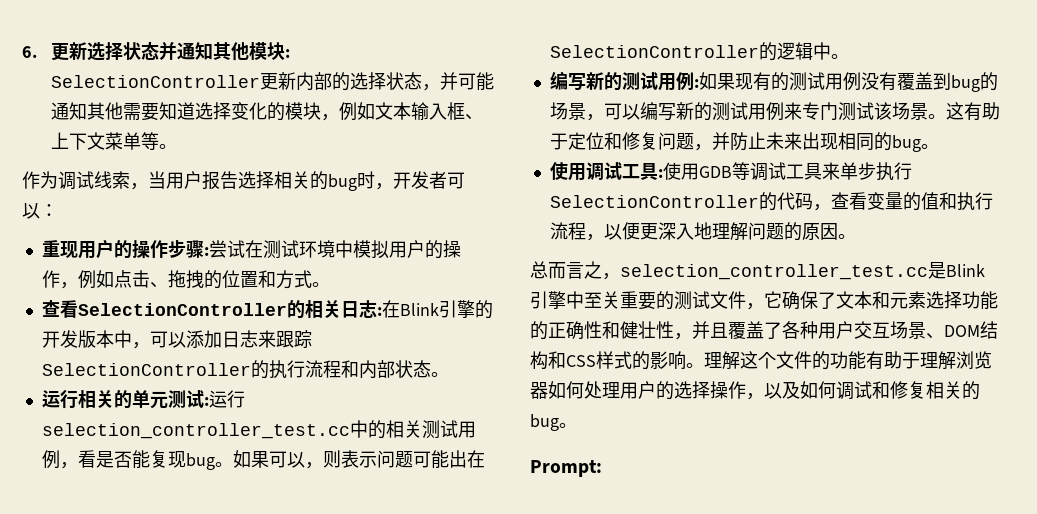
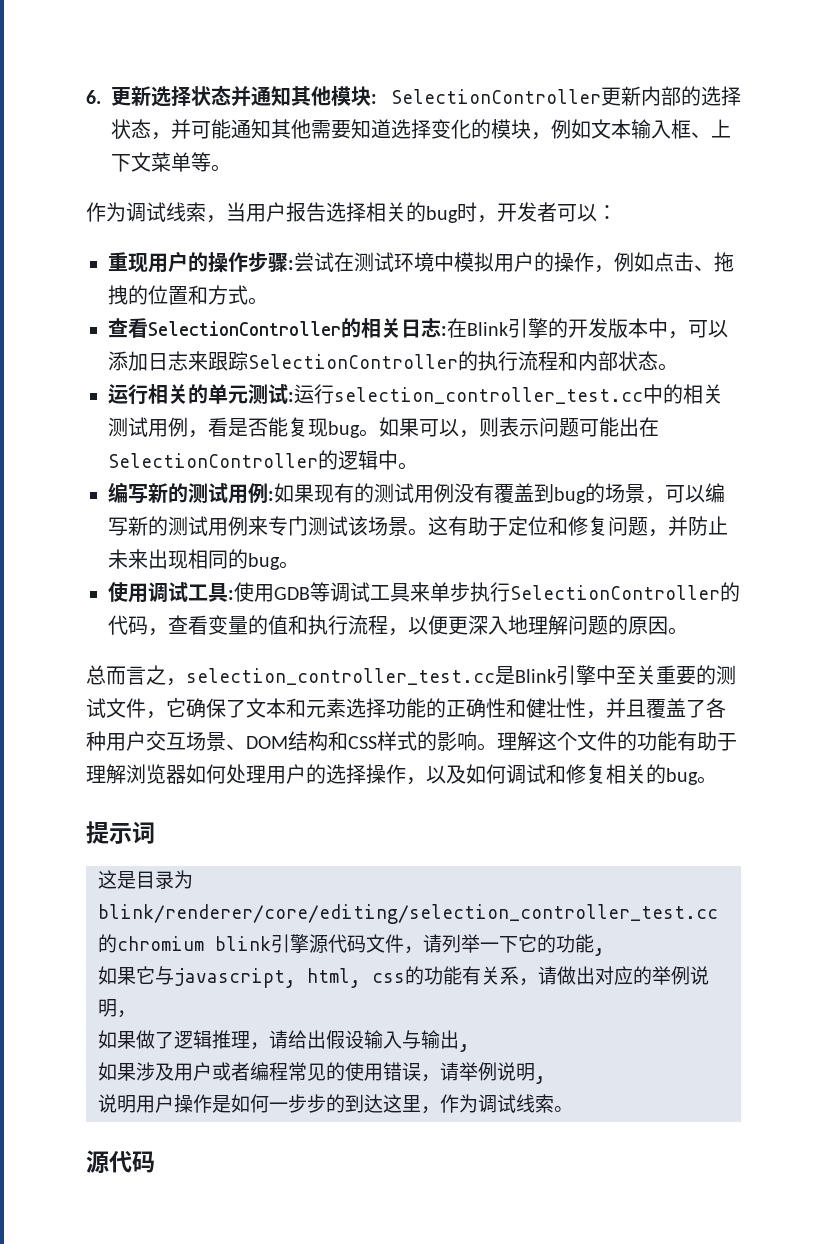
- Prompt:
+ 提示词
+ 这是目录为blink/renderer/core/editing/selection_controller_test.cc的chromium blink引擎源代码文件，请列举一下它的功能,
+ 如果它与javascript, html, css的功能有关系，请做出对应的举例说明，
+ 如果做了逻辑推理，请给出假设输入与输出,
+ 如果涉及用户或者编程常见的使用错误，请举例说明,
+ 说明用户操作是如何一步步的到达这里，作为调试线索。
+ 源代码

